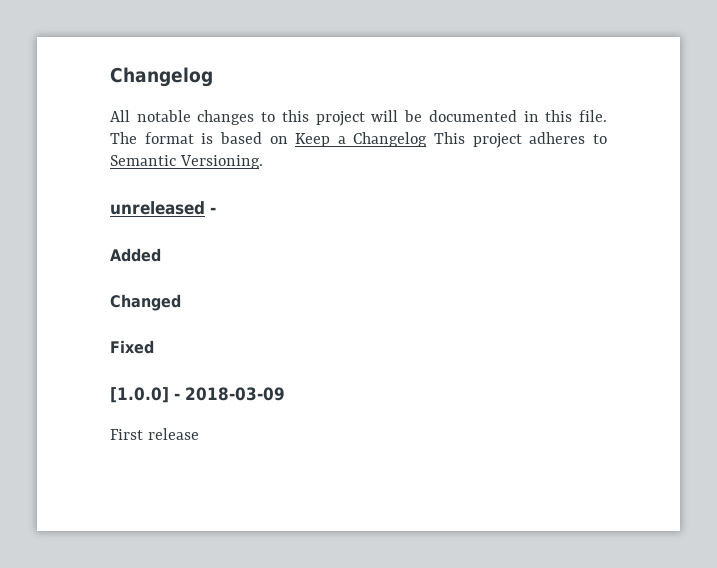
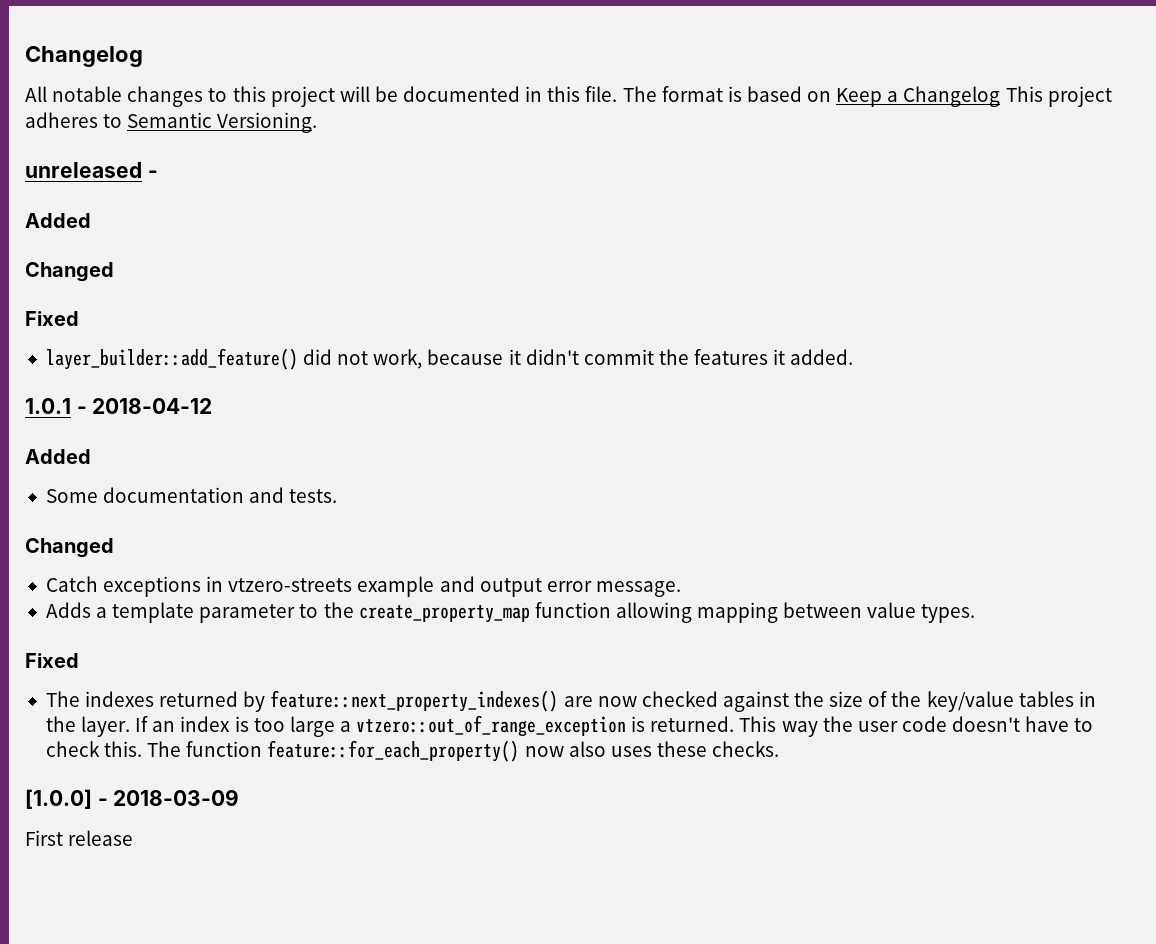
+ layer_builder::add_feature() did not work, because it didn't commit the features it added.
+ 1.0.1 - 2018-04-12
+ Added
+ Some documentation and tests.
+ Changed
+ Catch exceptions in vtzero-streets example and output error message.
+ Adds a template parameter to the create_property_map function allowing mapping between value types.
+ Fixed
+ The indexes returned by feature::next_property_indexes() are now checked against the size of the key/value tables in the layer. If an index is too large a vtzero::out_of_range_exception is returned. This way the user code doesn't have to check this. The function feature::for_each_property() now also uses these checks.

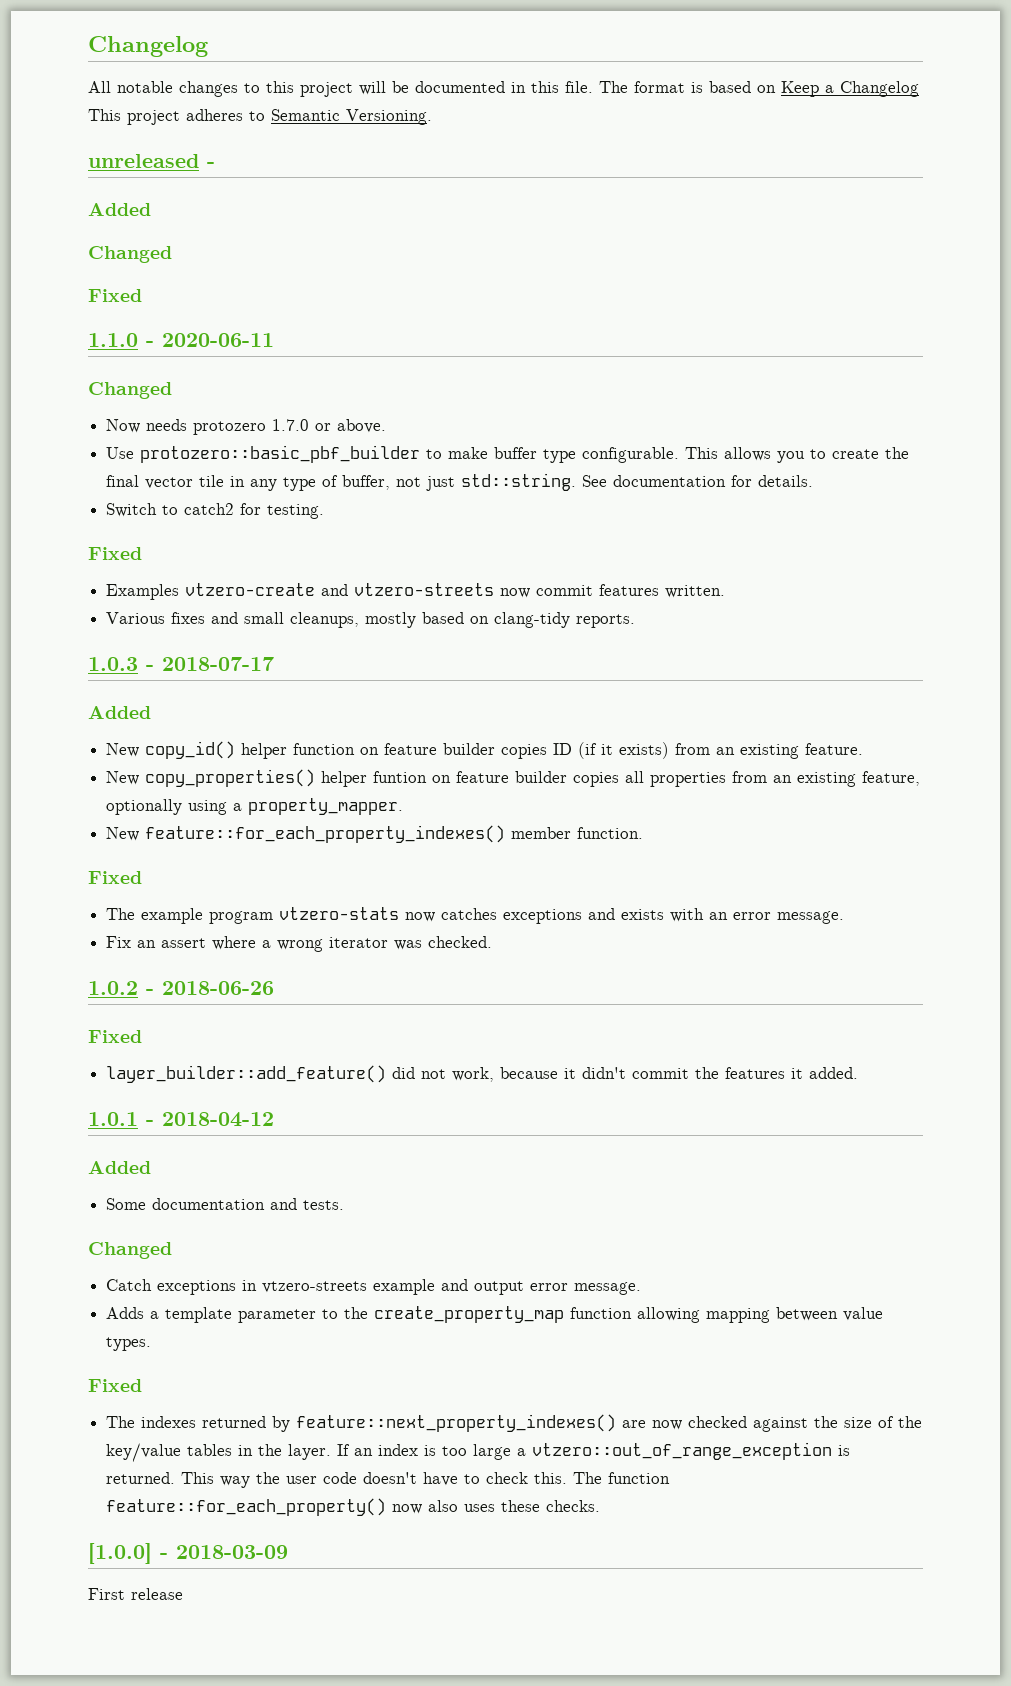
+ 1.1.0 - 2020-06-11
+ Changed
+ Now needs protozero 1.7.0 or above.
+ Use protozero::basic_pbf_builder to make buffer type configurable. This allows you to create the final vector tile in any type of buffer, not just std::string. See documentation for details.
+ Switch to catch2 for testing.
+ Fixed
+ Examples vtzero-create and vtzero-streets now commit features written.
+ Various fixes and small cleanups, mostly based on clang-tidy reports.
+ 1.0.3 - 2018-07-17
+ Added
+ New copy_id() helper function on feature builder copies ID (if it exists) from an existing feature.
+ New copy_properties() helper funtion on feature builder copies all properties from an existing feature, optionally using a property_mapper.
+ New feature::for_each_property_indexes() member function.
+ Fixed
+ The example program vtzero-stats now catches exceptions and exists with an error message.
+ Fix an assert where a wrong iterator was checked.
+ 1.0.2 - 2018-06-26
+ Fixed

